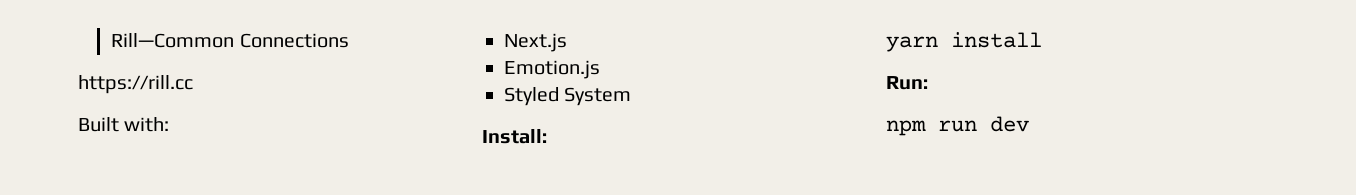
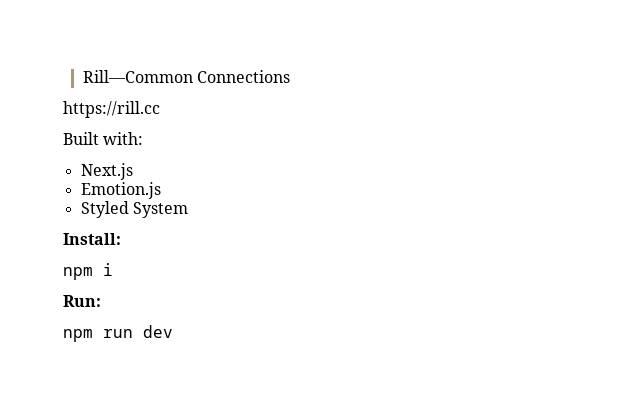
- yarn install
+ npm i

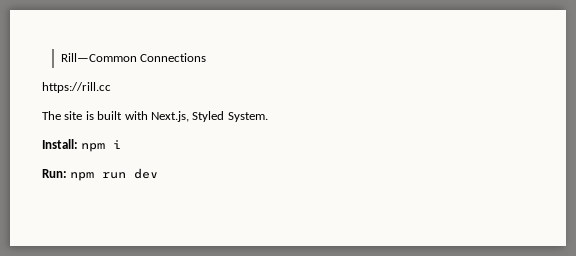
- Built with:
- Next.js
- Emotion.js
- Styled System
+ The site is built with Next.js, Styled System.
- Install:
- npm i
+ Install: npm i
- Run:
- npm run dev
+ Run: npm run dev

